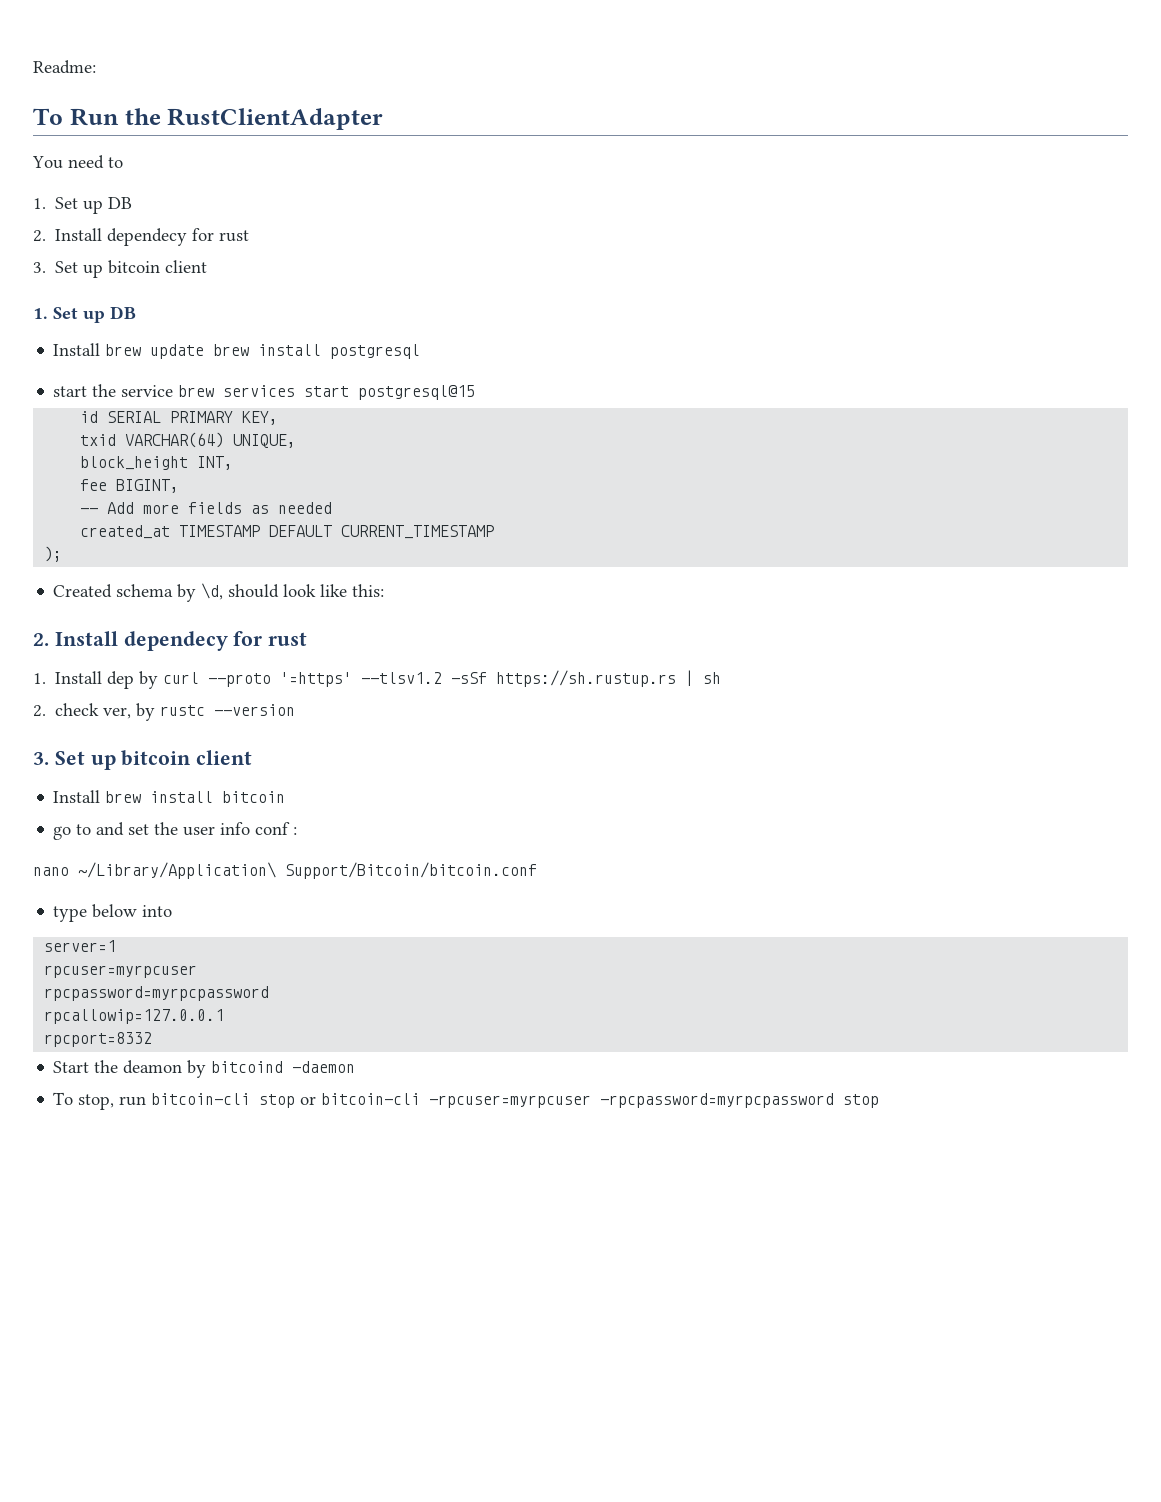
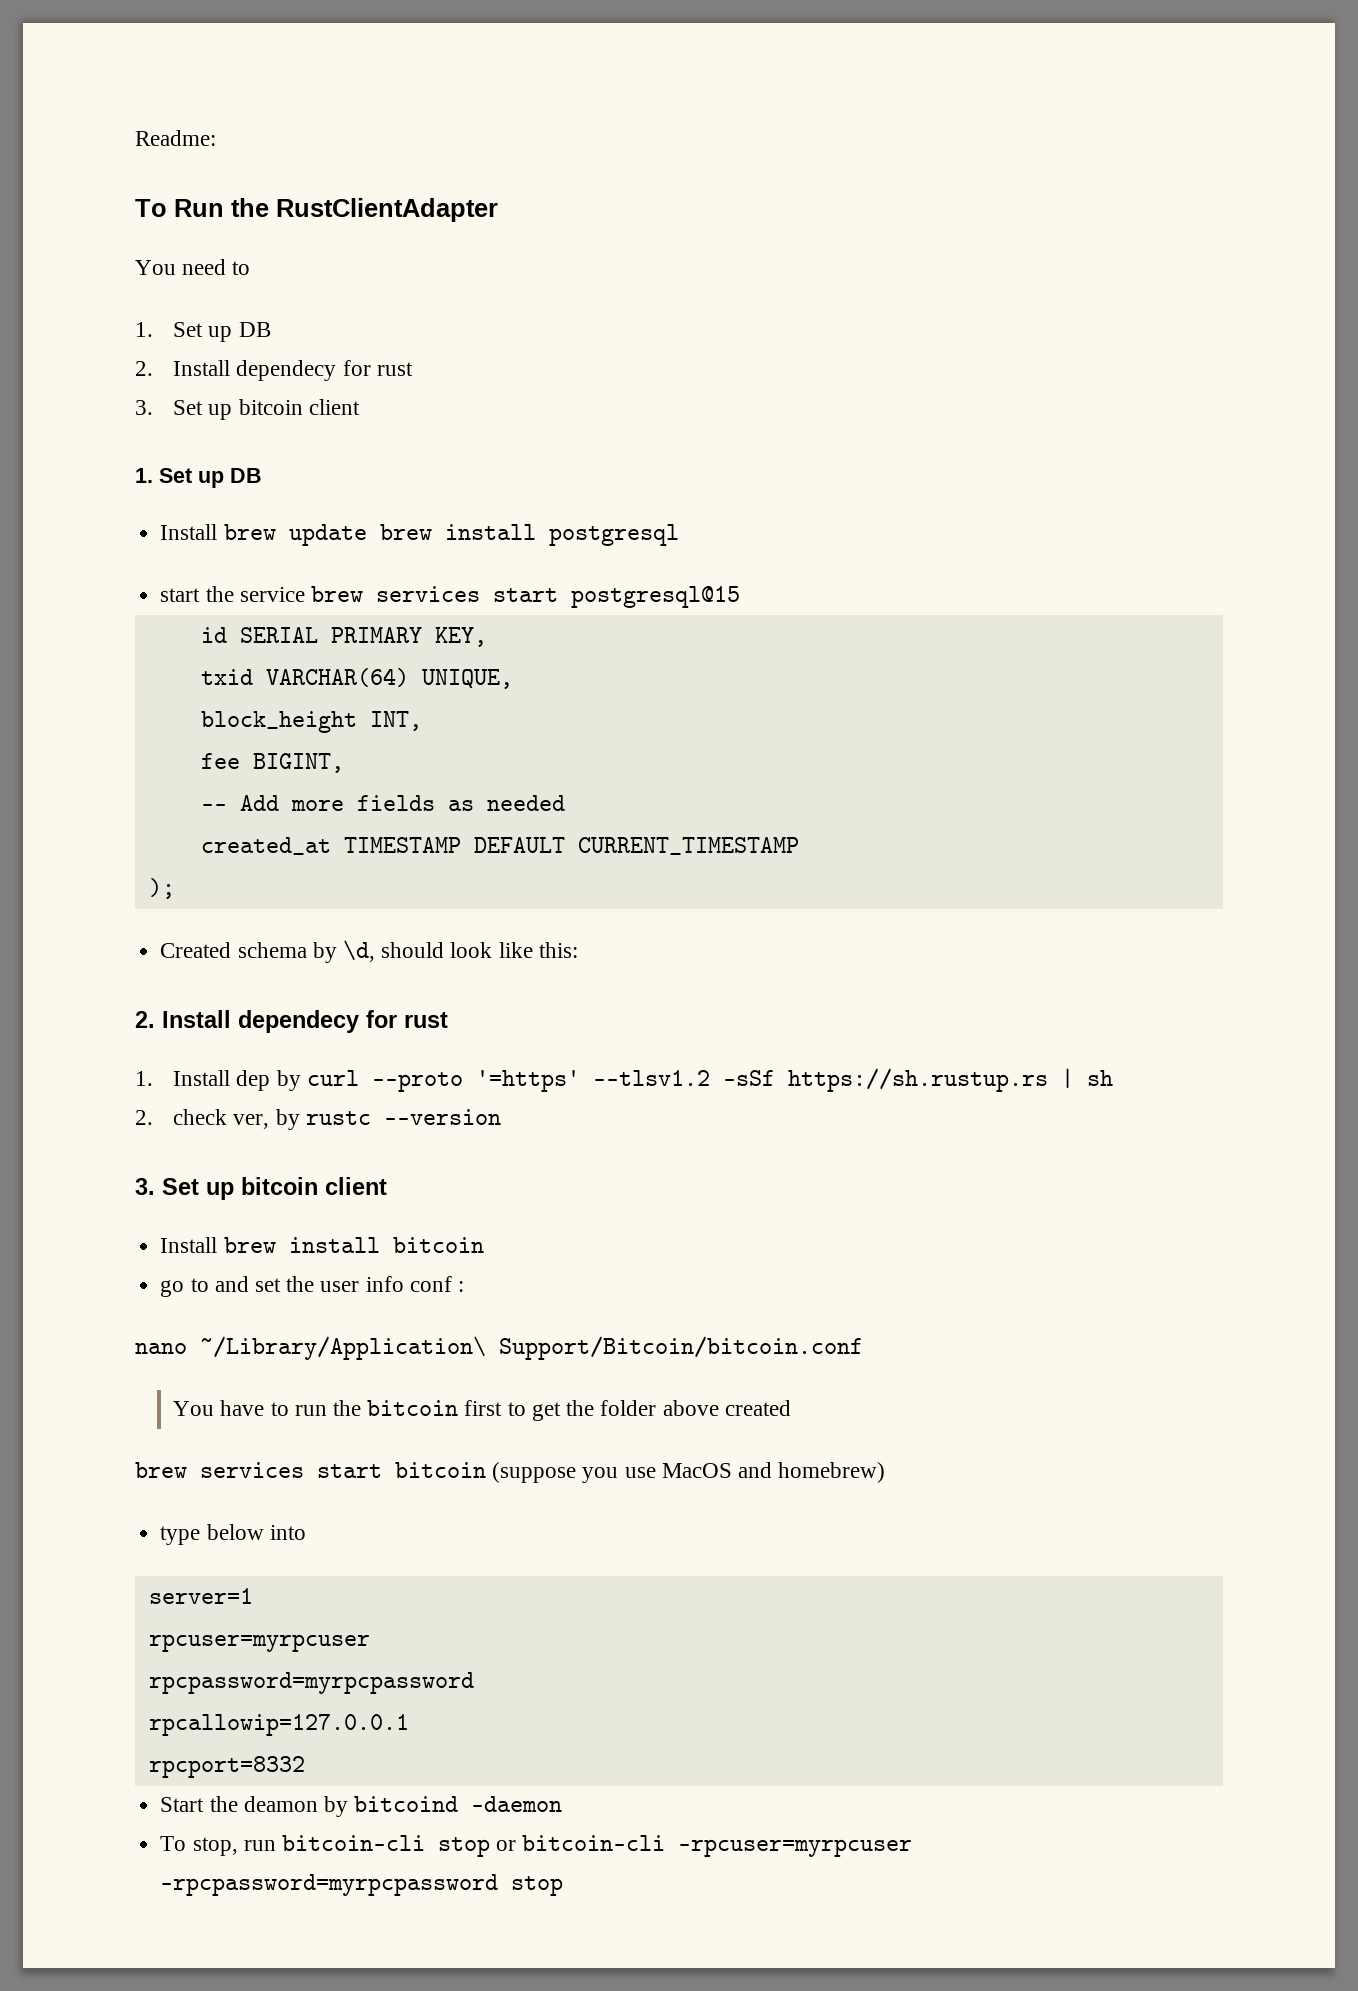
+ You have to run the bitcoin first to get the folder above created
+ brew services start bitcoin (suppose you use MacOS and homebrew)

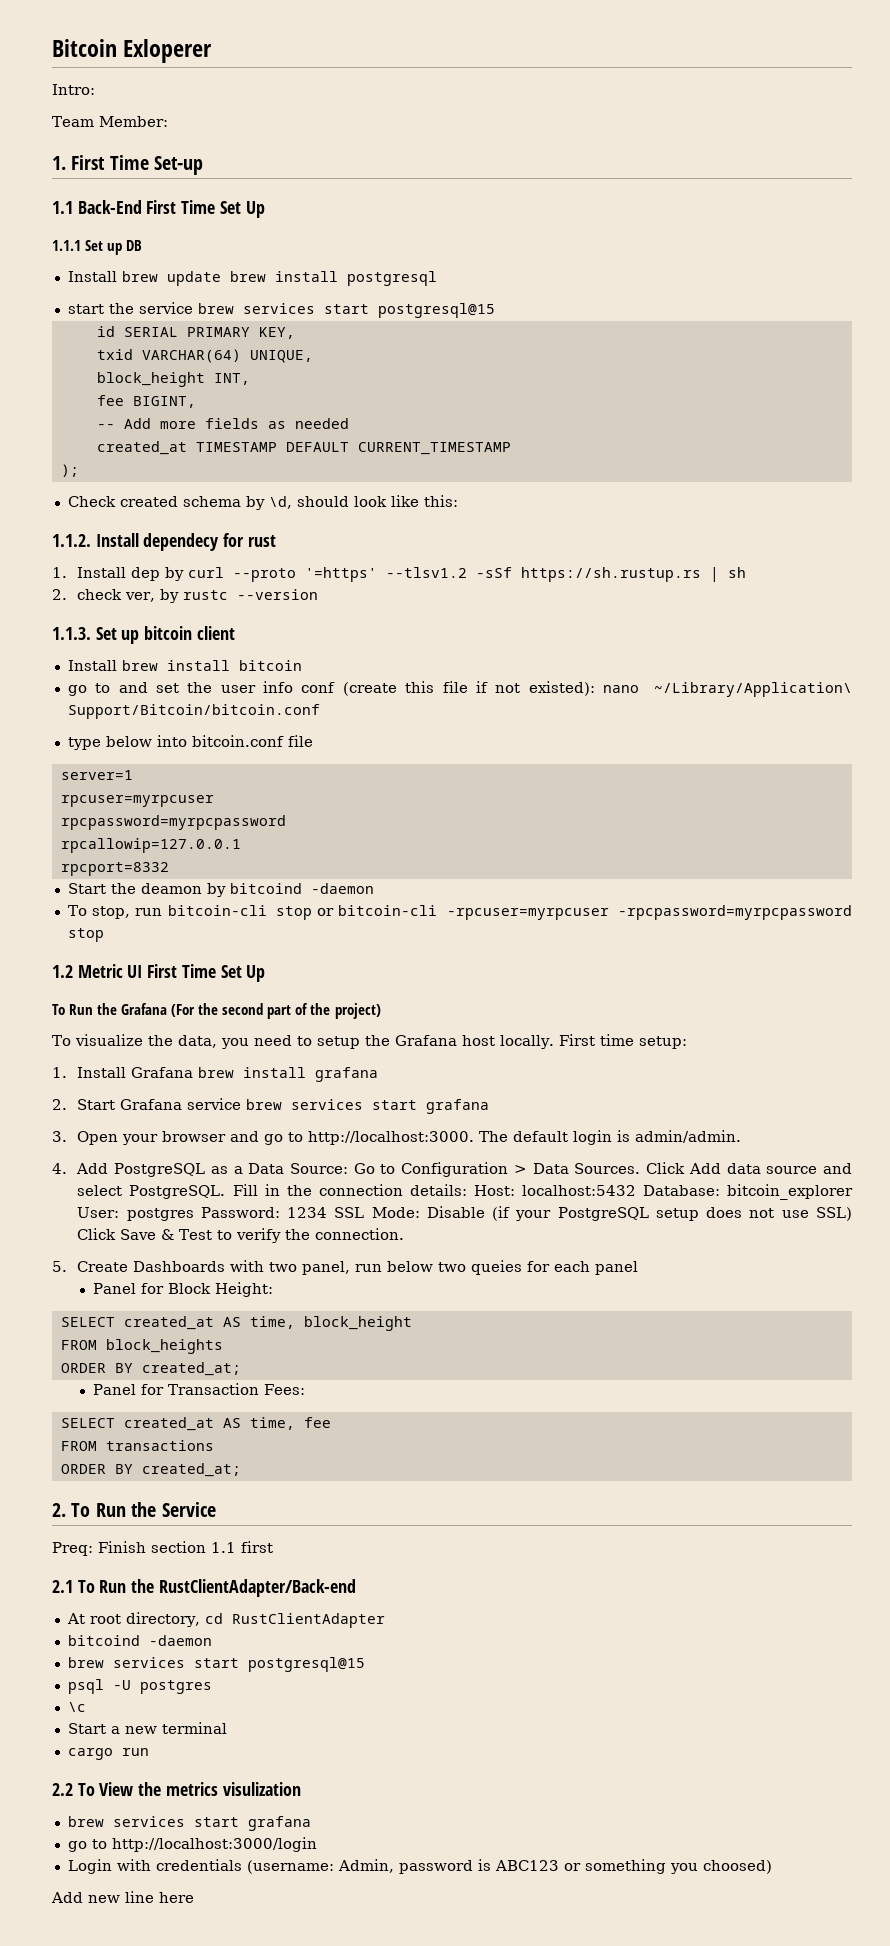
- Readme:
- To Run the RustClientAdapter
- You need to
- 1. Set up DB
- 2. Install dependecy for rust
- 3. Set up bitcoin client
- 1. Set up DB
+ Bitcoin Exloperer
+ Intro:
+ Team Member:
+ 1. First Time Set-up
+ 1.1 Back-End First Time Set Up
+ 1.1.1 Set up DB
- Created schema by \d, should look like this:
- 2. Install dependecy for rust
+ Check created schema by \d, should look like this:
+ 1.1.2. Install dependecy for rust
  2. check ver, by rustc --version
- 3. Set up bitcoin client
+ 1.1.3. Set up bitcoin client
- go to and set the user info conf :
- nano ~/Library/Application\ Support/Bitcoin/bitcoin.conf
- You have to run the bitcoin first to get the folder above created
- brew services start bitcoin (suppose you use MacOS and homebrew)
+ go to and set the user info conf (create this file if not existed): nano ~/Library/Application\ Support/Bitcoin/bitcoin.conf
- type below into
+ type below into bitcoin.conf file
+ 1.2 Metric UI First Time Set Up
+ To Run the Grafana (For the second part of the project)
+ To visualize the data, you need to setup the Grafana host locally. First time setup:
+ 1. Install Grafana brew install grafana
+ 2. Start Grafana service brew services start grafana
+ 3. Open your browser and go to http://localhost:3000. The default login is admin/admin.
+ 4. Add PostgreSQL as a Data Source: Go to Configuration > Data Sources. Click Add data source and select PostgreSQL. Fill in the connection details: Host: localhost:5432 Database: bitcoin_explorer User: postgres Password: 1234 SSL Mode: Disable (if your PostgreSQL setup does not use SSL) Click Save & Test to verify the connection.
+ 5. Create Dashboards with two panel, run below two queies for each panel
+ Panel for Block Height:
+ SELECT created_at AS time, block_height
+ FROM block_heights
+ ORDER BY created_at;
+ Panel for Transaction Fees:
+ SELECT created_at AS time, fee
+ FROM transactions
+ ORDER BY created_at;
+ 2. To Run the Service
+ Preq: Finish section 1.1 first
+ 2.1 To Run the RustClientAdapter/Back-end
+ At root directory, cd RustClientAdapter
+ bitcoind -daemon
+ brew services start postgresql@15
+ psql -U postgres
+ \c
+ Start a new terminal
+ cargo run
+ 2.2 To View the metrics visulization
+ brew services start grafana
+ go to http://localhost:3000/login
+ Login with credentials (username: Admin, password is ABC123 or something you choosed)
+ Add new line here

